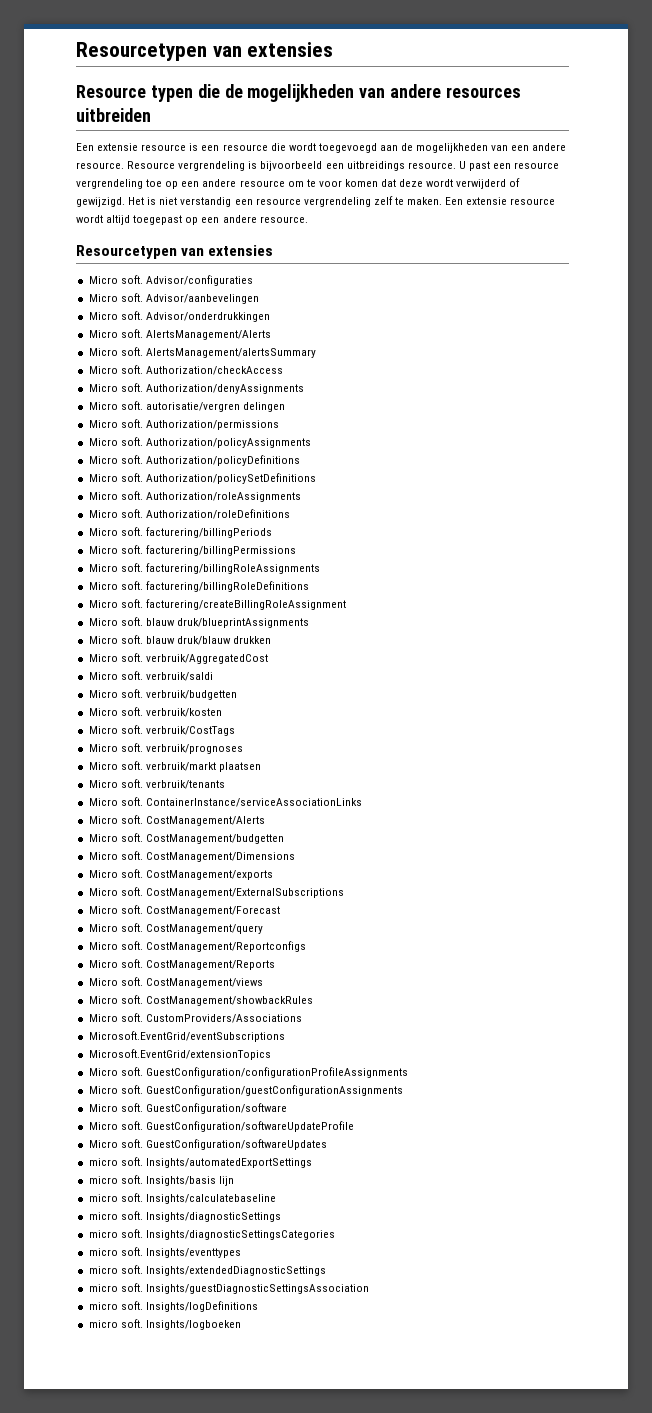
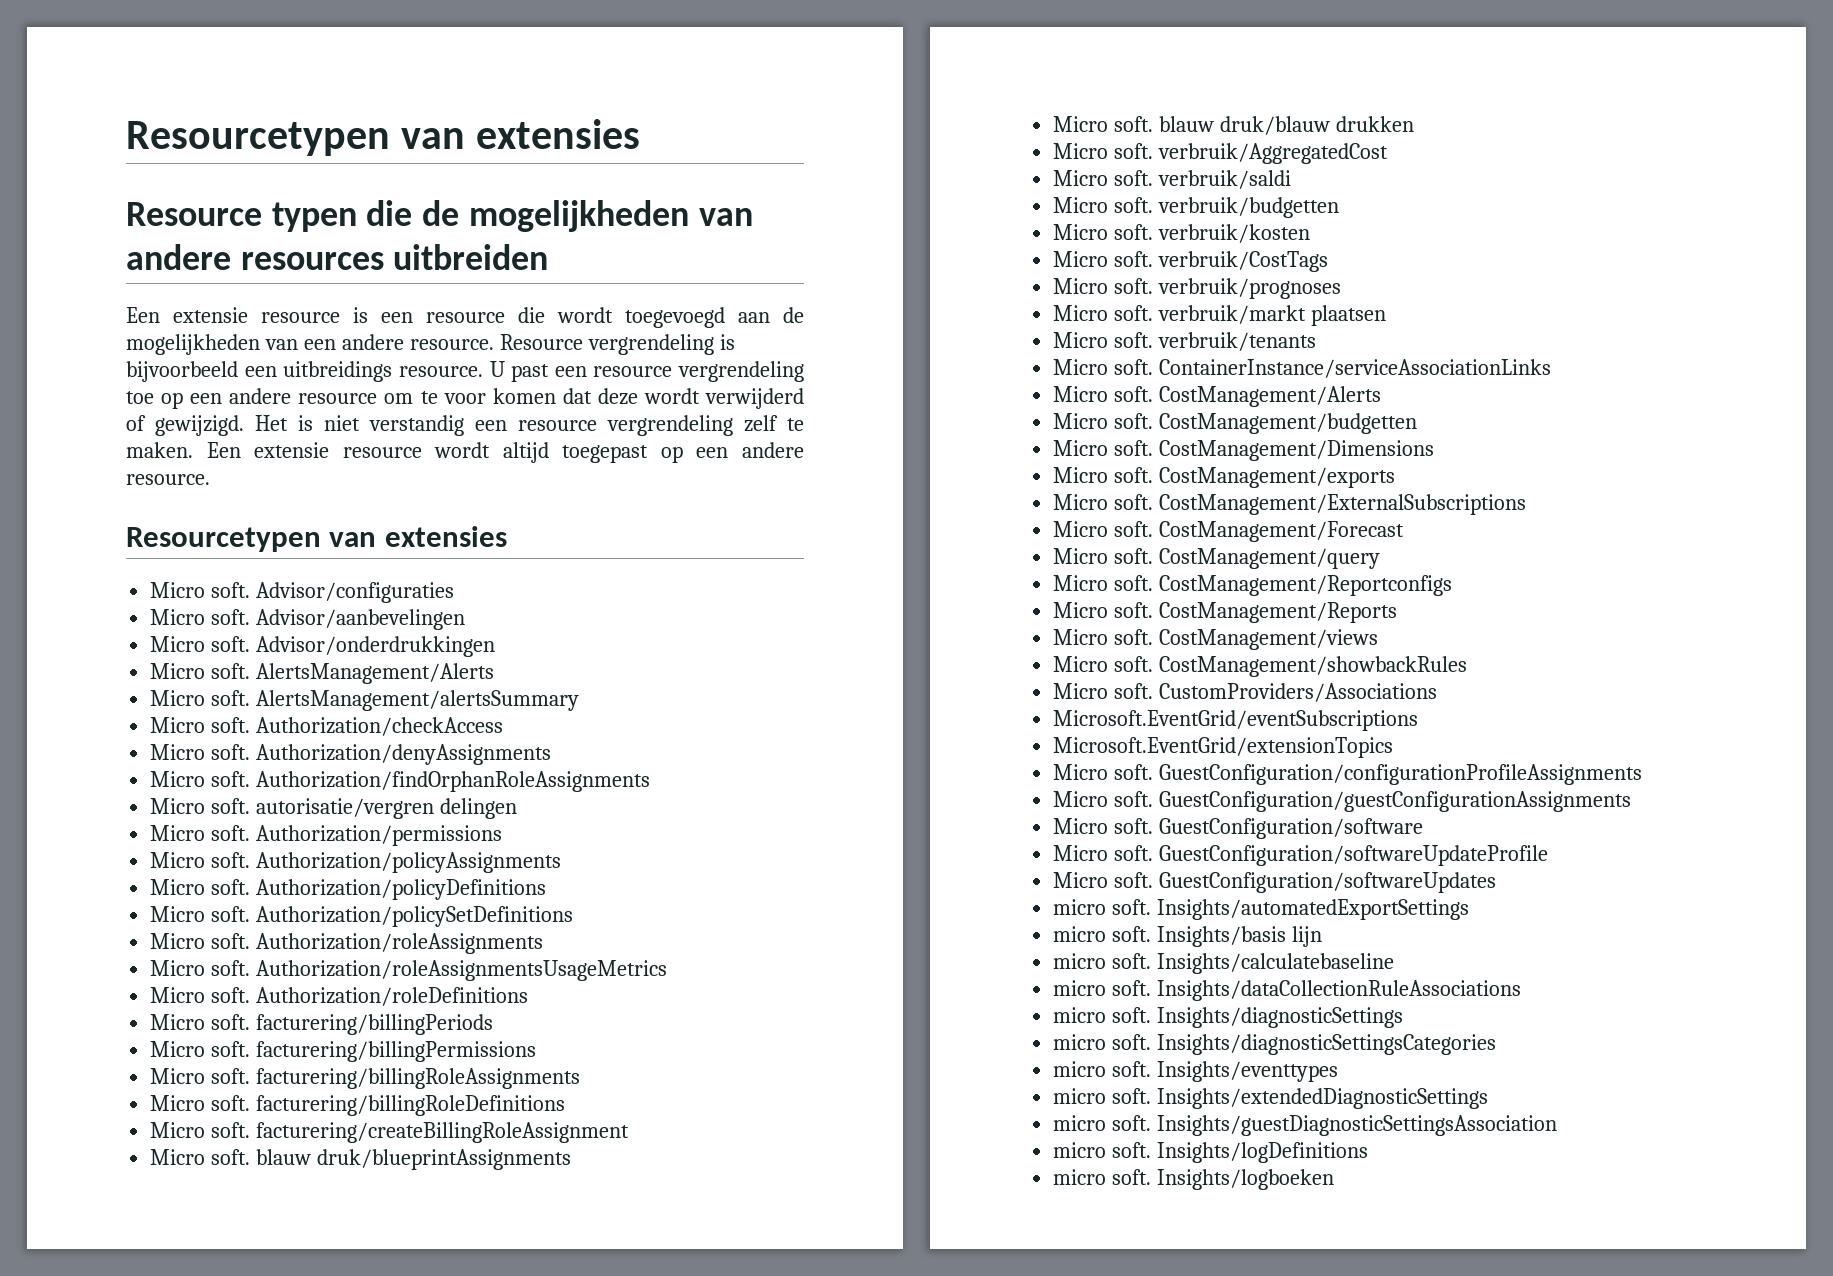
+ Micro soft. Authorization/findOrphanRoleAssignments
+ Micro soft. Authorization/roleAssignmentsUsageMetrics
+ micro soft. Insights/dataCollectionRuleAssociations

